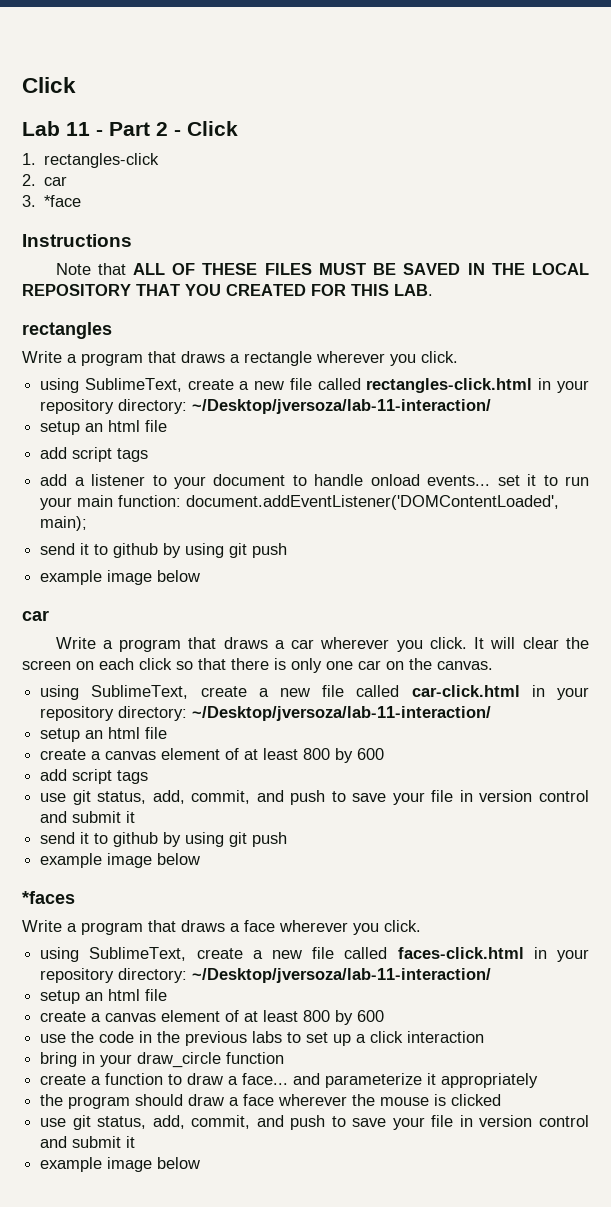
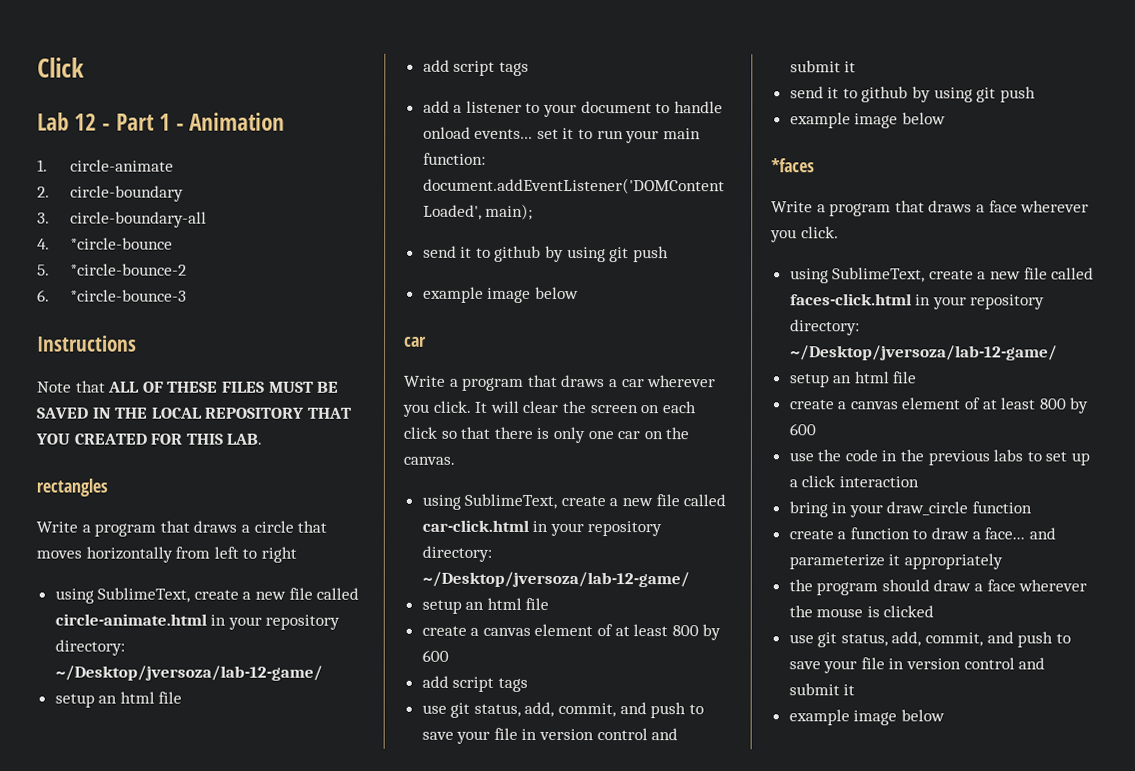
- Lab 11 - Part 2 - Click
+ Lab 12 - Part 1 - Animation
- 1. rectangles-click
+ 1. circle-animate
- 2. car
+ 2. circle-boundary
- 3. *face
+ 3. circle-boundary-all
+ 4. *circle-bounce
+ 5. *circle-bounce-2
+ 6. *circle-bounce-3
- Write a program that draws a rectangle wherever you click.
- using SublimeText, create a new file called rectangles-click.html in your repository directory: ~/Desktop/jversoza/lab-11-interaction/
+ Write a program that draws a circle that moves horizontally from left to right
+ using SublimeText, create a new file called circle-animate.html in your repository directory: ~/Desktop/jversoza/lab-12-game/
- using SublimeText, create a new file called car-click.html in your repository directory: ~/Desktop/jversoza/lab-11-interaction/
+ using SublimeText, create a new file called car-click.html in your repository directory: ~/Desktop/jversoza/lab-12-game/
- using SublimeText, create a new file called faces-click.html in your repository directory: ~/Desktop/jversoza/lab-11-interaction/
+ using SublimeText, create a new file called faces-click.html in your repository directory: ~/Desktop/jversoza/lab-12-game/

